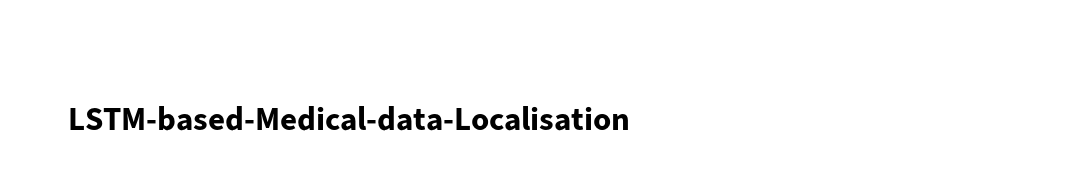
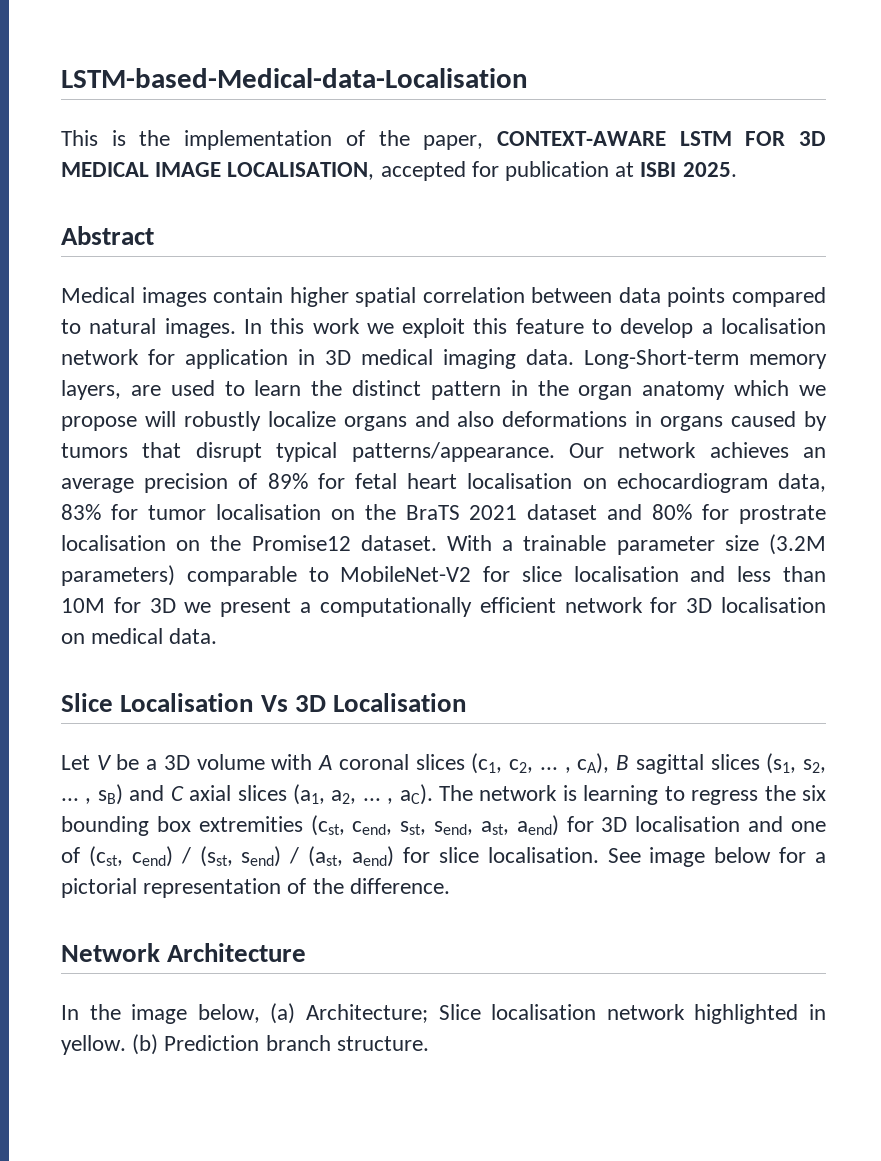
+ This is the implementation of the paper, CONTEXT-AWARE LSTM FOR 3D MEDICAL IMAGE LOCALISATION, accepted for publication at ISBI 2025.
+ Abstract
+ Medical images contain higher spatial correlation between data points compared to natural images. In this work we exploit this feature to develop a localisation network for application in 3D medical imaging data. Long-Short-term memory layers, are used to learn the distinct pattern in the organ anatomy which we propose will robustly localize organs and also deformations in organs caused by tumors that disrupt typical patterns/appearance. Our network achieves an average precision of 89% for fetal heart localisation on echocardiogram data, 83% for tumor localisation on the BraTS 2021 dataset and 80% for prostrate localisation on the Promise12 dataset. With a trainable parameter size (3.2M parameters) comparable to MobileNet-V2 for slice localisation and less than 10M for 3D we present a computationally efficient network for 3D localisation on medical data.
+ Slice Localisation Vs 3D Localisation
+ Let V be a 3D volume with A coronal slices (c1, c2, ... , cA), B sagittal slices (s1, s2, ... , sB) and C axial slices (a1, a2, ... , aC). The network is learning to regress the six bounding box extremities (cst, cend, sst, send, ast, aend) for 3D localisation and one of (cst, cend) / (sst, send) / (ast, aend) for slice localisation. See image below for a pictorial representation of the difference.
+ Network Architecture
+ In the image below, (a) Architecture; Slice localisation network highlighted in yellow. (b) Prediction branch structure.

